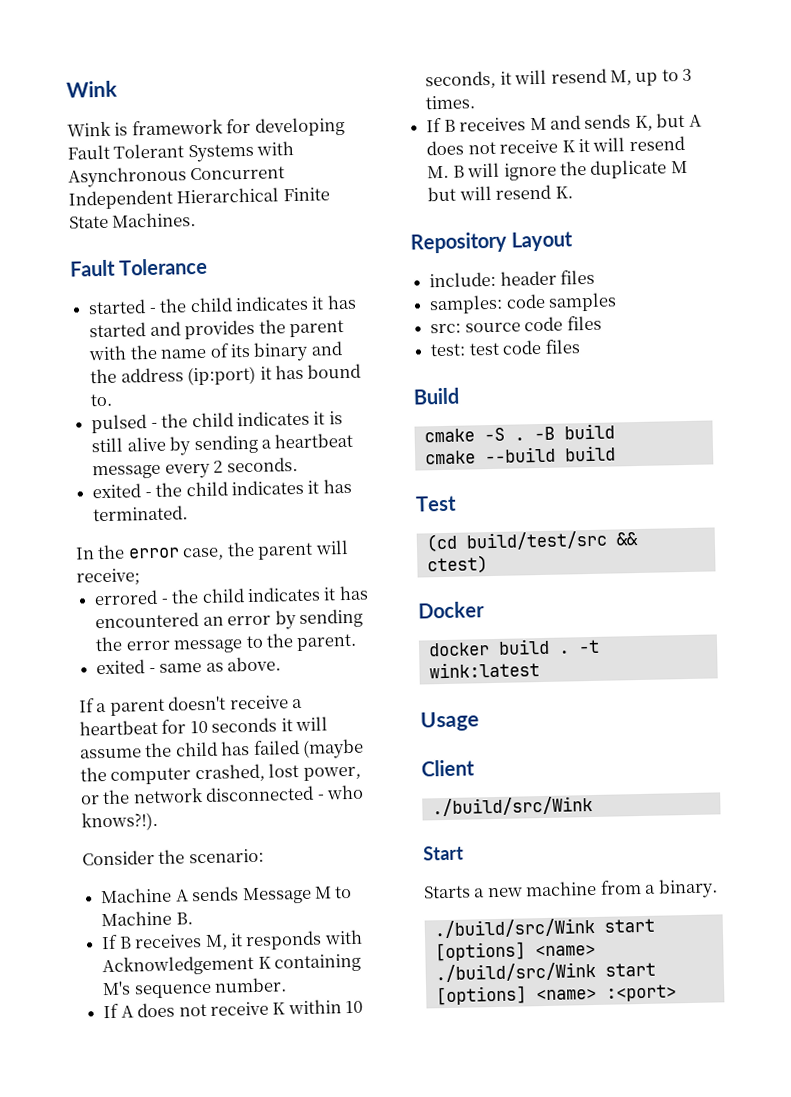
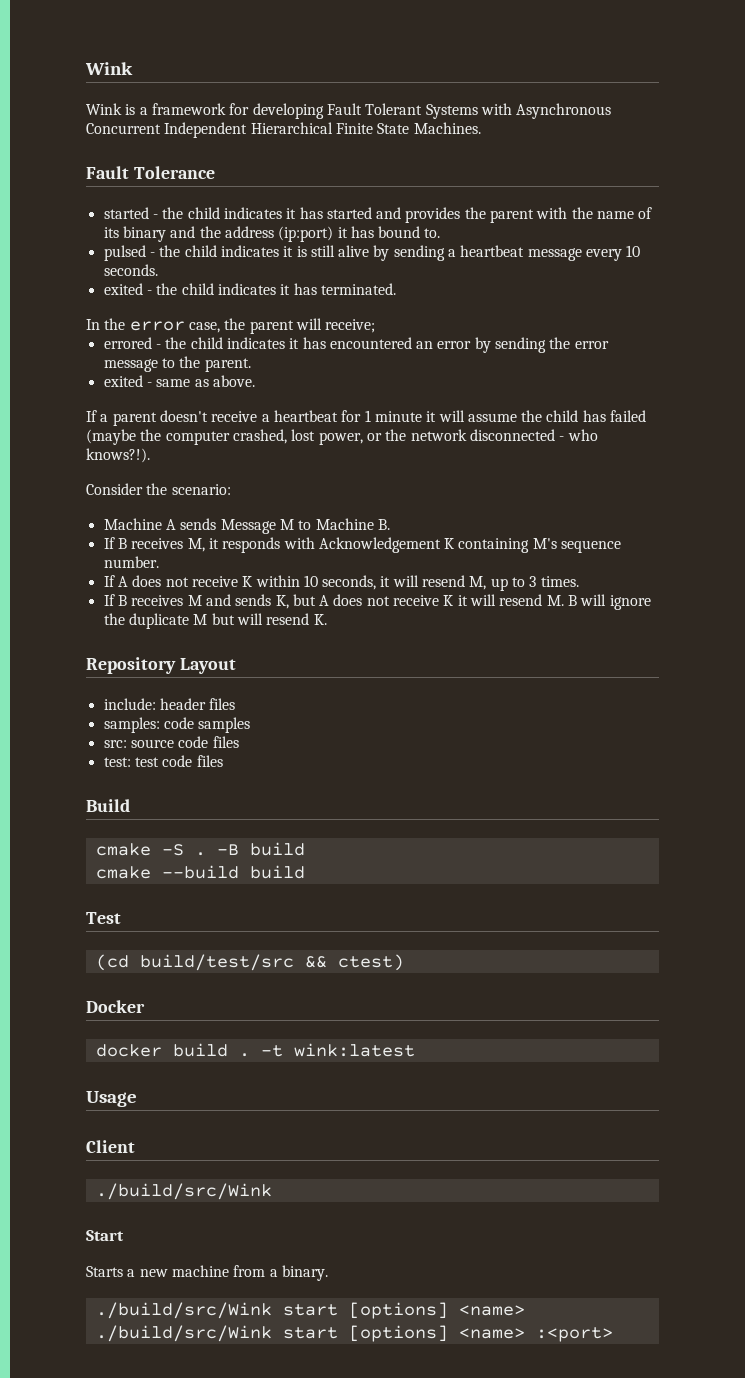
- Wink is framework for developing Fault Tolerant Systems with Asynchronous Concurrent Independent Hierarchical Finite State Machines.
+ Wink is a framework for developing Fault Tolerant Systems with Asynchronous Concurrent Independent Hierarchical Finite State Machines.
- pulsed - the child indicates it is still alive by sending a heartbeat message every 2 seconds.
+ pulsed - the child indicates it is still alive by sending a heartbeat message every 10 seconds.
- If a parent doesn't receive a heartbeat for 10 seconds it will assume the child has failed (maybe the computer crashed, lost power, or the network disconnected - who knows?!).
+ If a parent doesn't receive a heartbeat for 1 minute it will assume the child has failed (maybe the computer crashed, lost power, or the network disconnected - who knows?!).

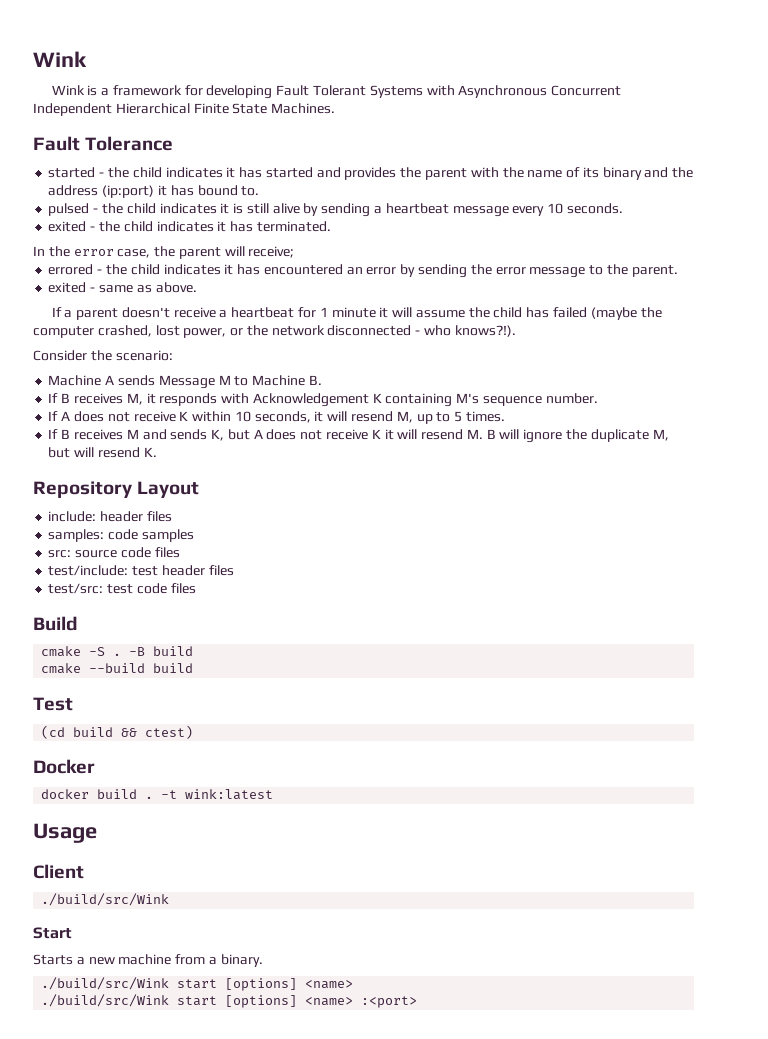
- If A does not receive K within 10 seconds, it will resend M, up to 3 times.
+ If A does not receive K within 10 seconds, it will resend M, up to 5 times.
- If B receives M and sends K, but A does not receive K it will resend M. B will ignore the duplicate M but will resend K.
+ If B receives M and sends K, but A does not receive K it will resend M. B will ignore the duplicate M, but will resend K.
- test: test code files
+ test/include: test header files
+ test/src: test code files
- (cd build/test/src && ctest)
+ (cd build && ctest)

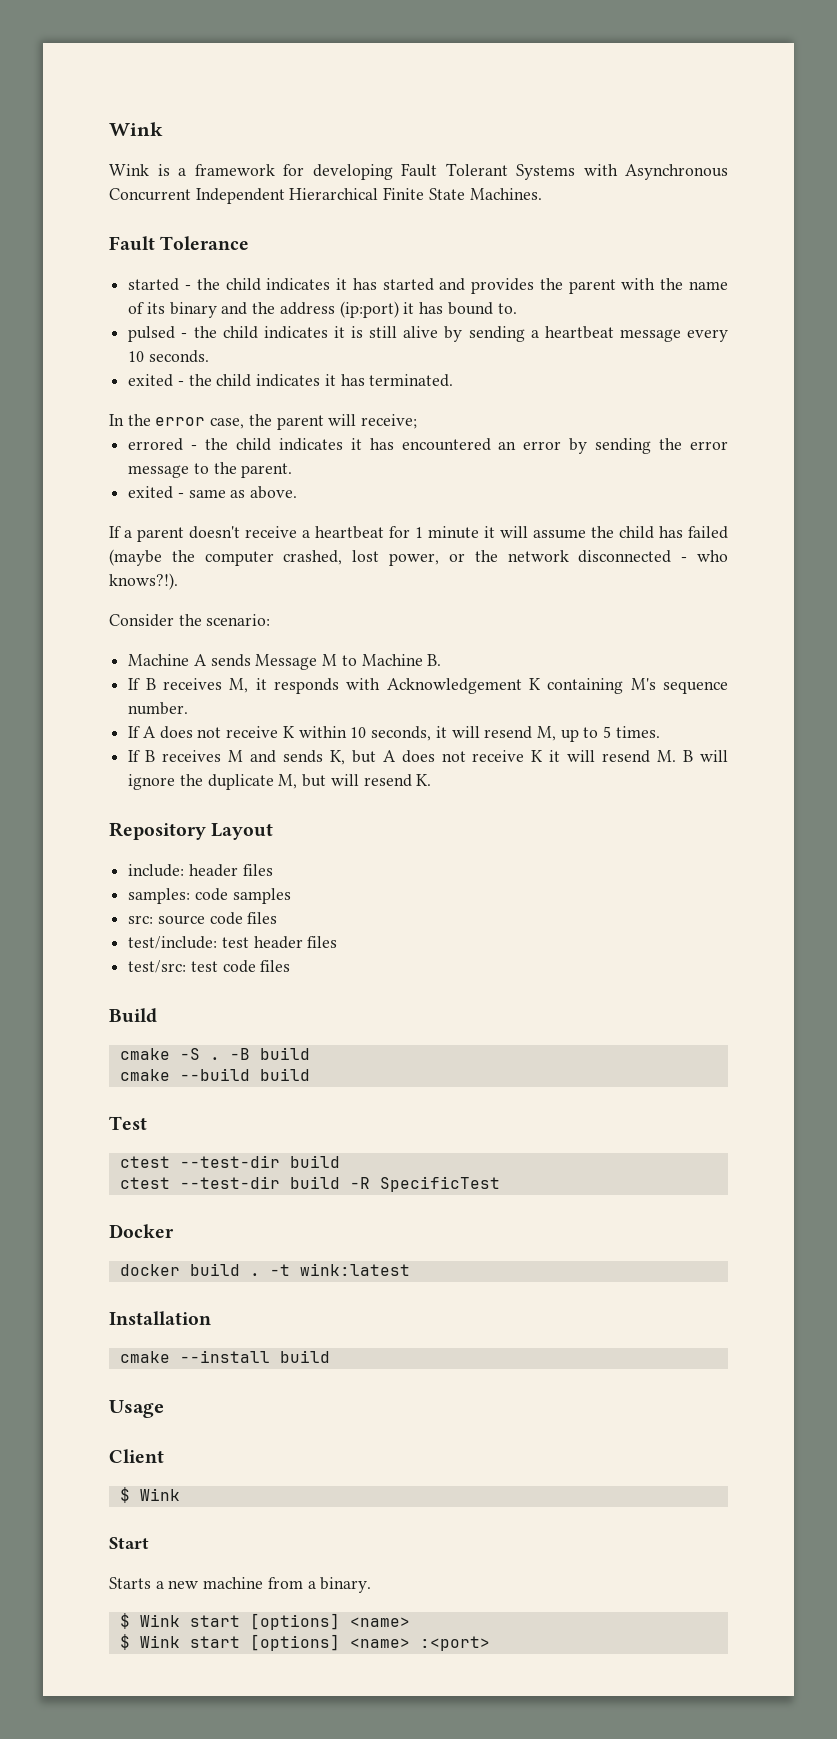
  Test
- (cd build && ctest)
+ ctest --test-dir build
+ ctest --test-dir build -R SpecificTest
+ Installation
+ cmake --install build
  Client
- ./build/src/Wink
+ $ Wink
  Starts a new machine from a binary.
- ./build/src/Wink start [options] <name>
+ $ Wink start [options] <name>
- ./build/src/Wink start [options] <name> :<port>
+ $ Wink start [options] <name> :<port>

